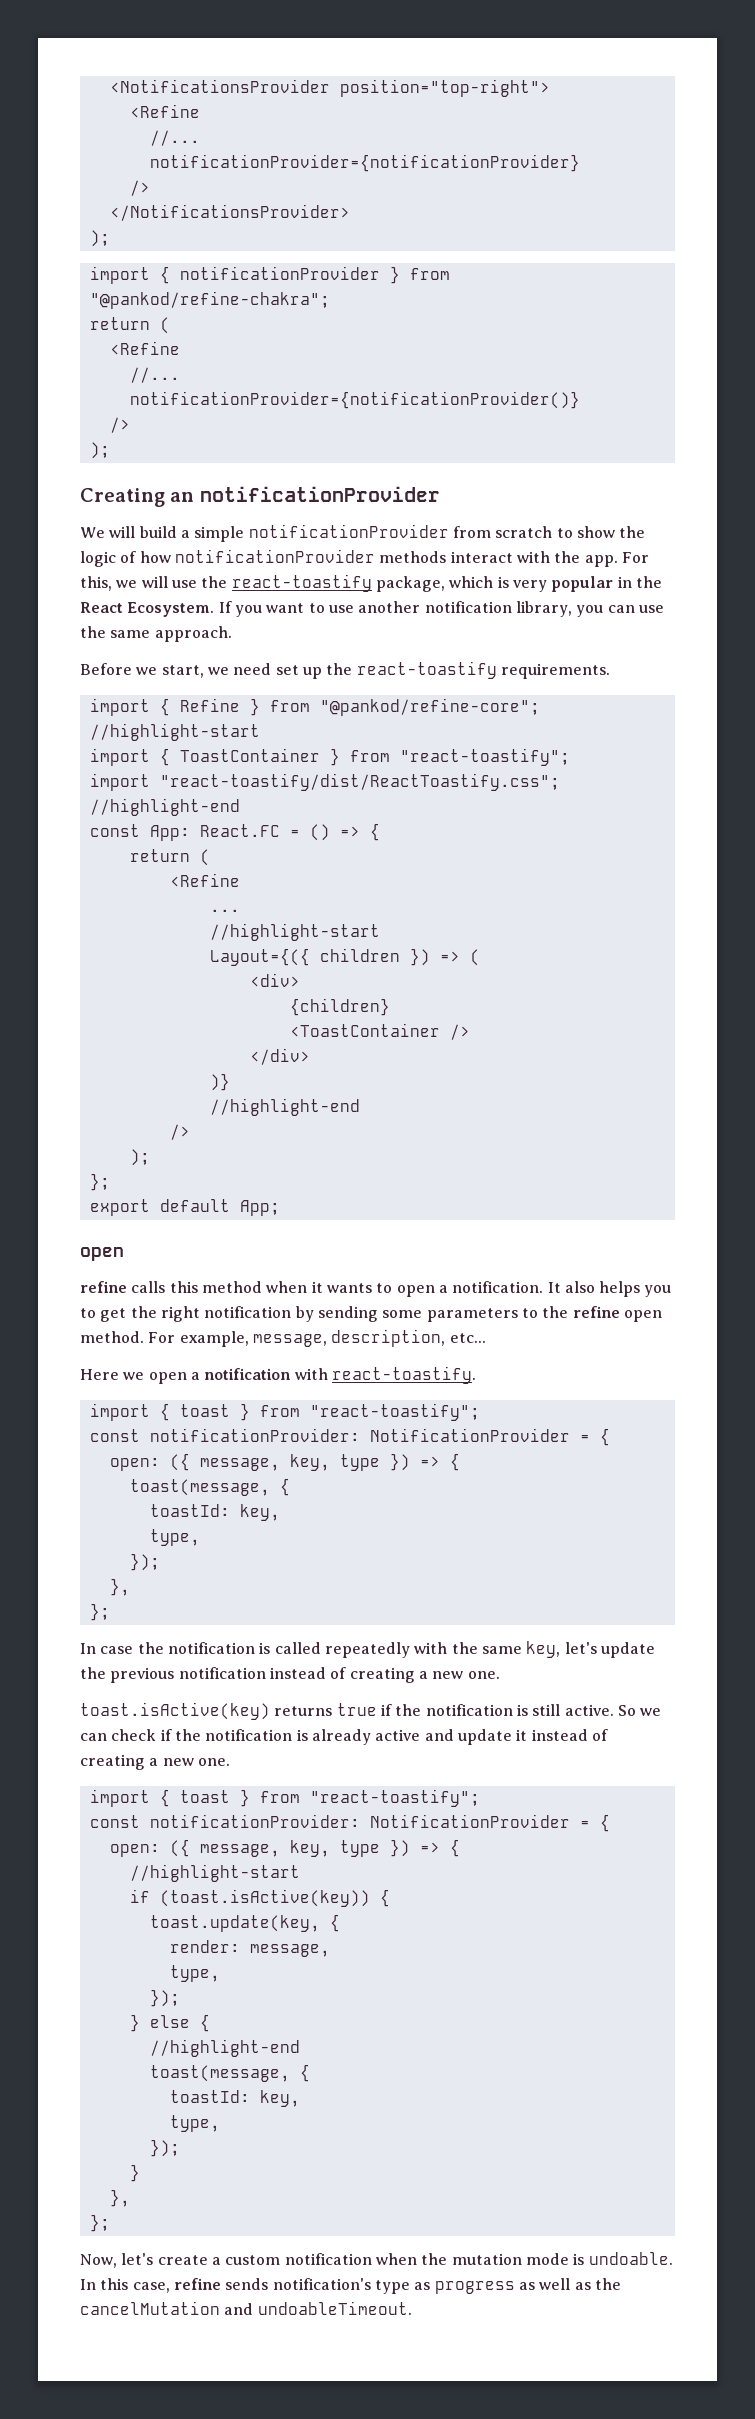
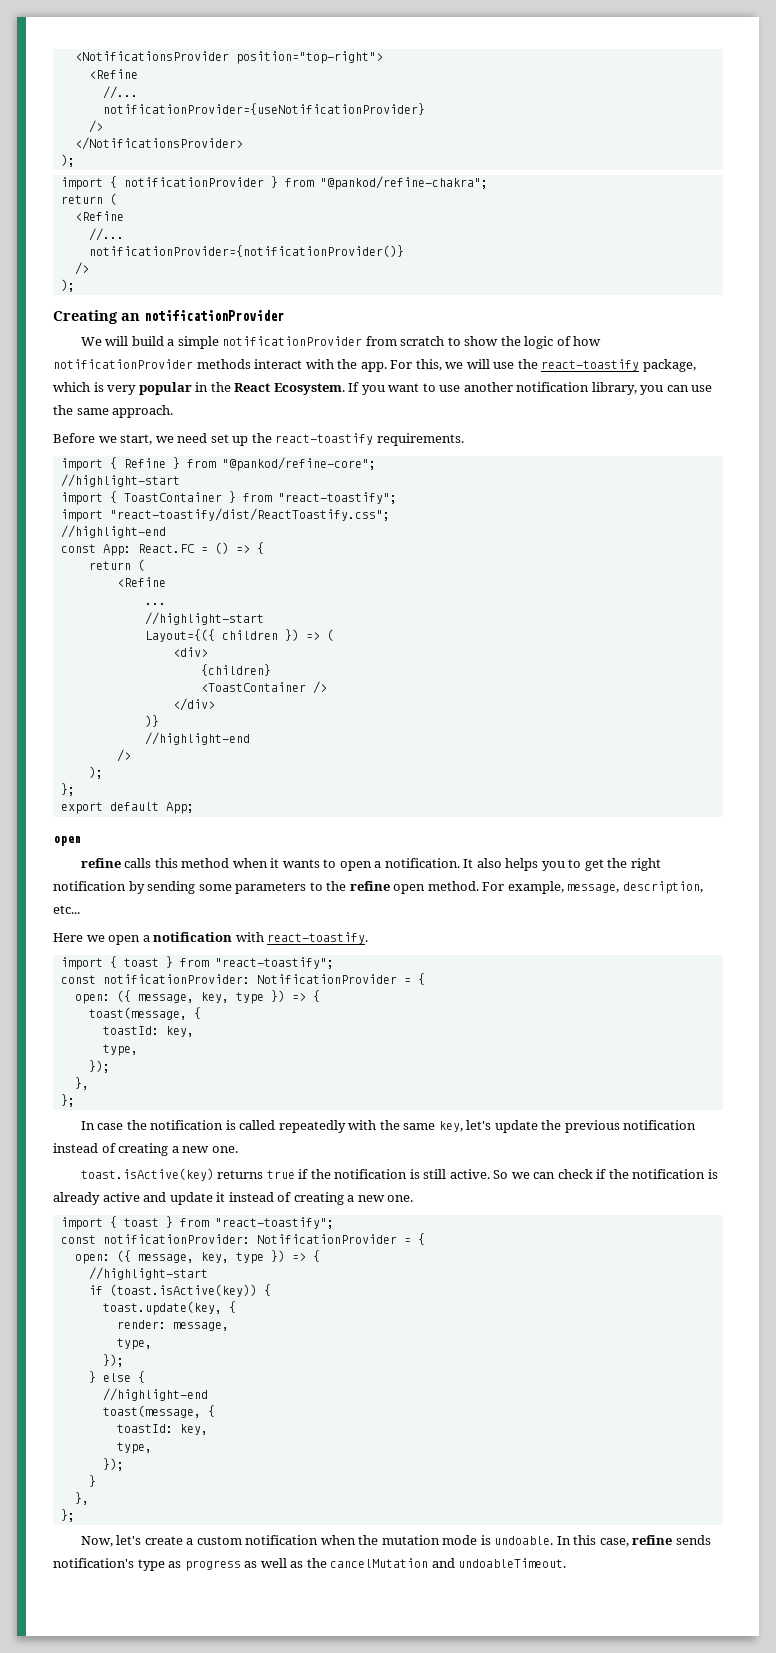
- notificationProvider={notificationProvider}
+ notificationProvider={useNotificationProvider}

